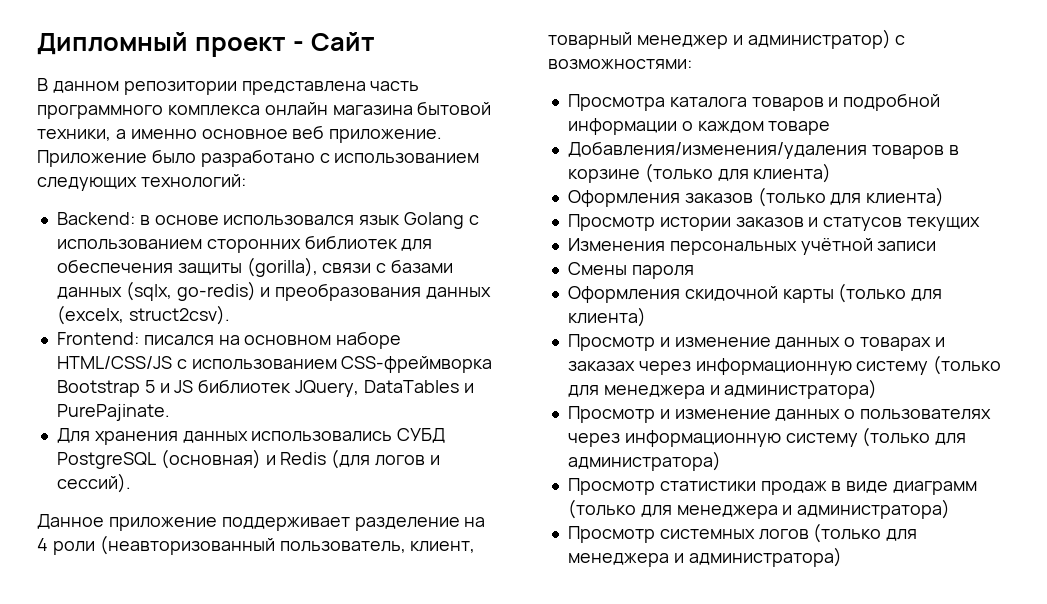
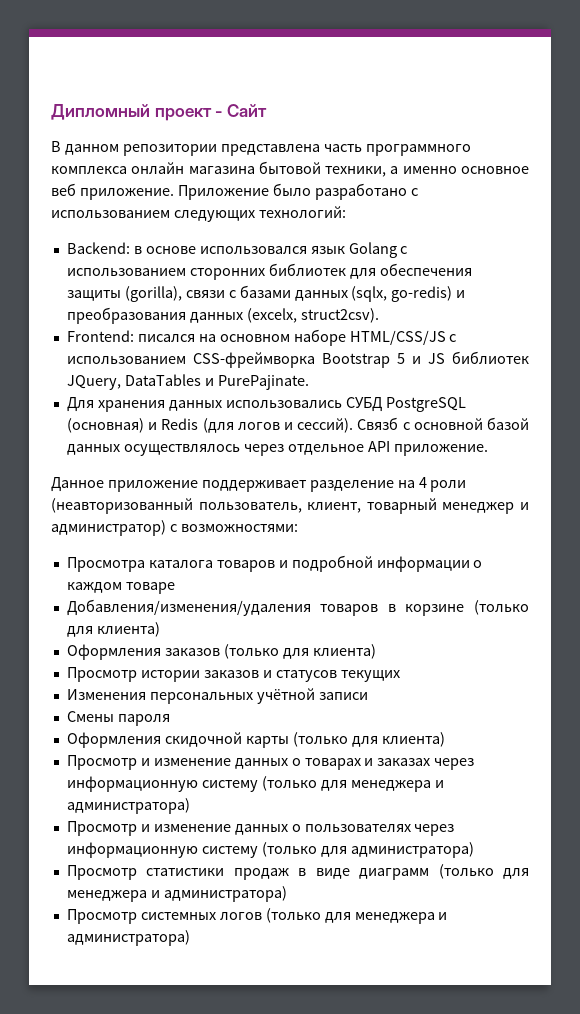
+ Связб с основной базой данных осуществлялось через отдельное API приложение.

